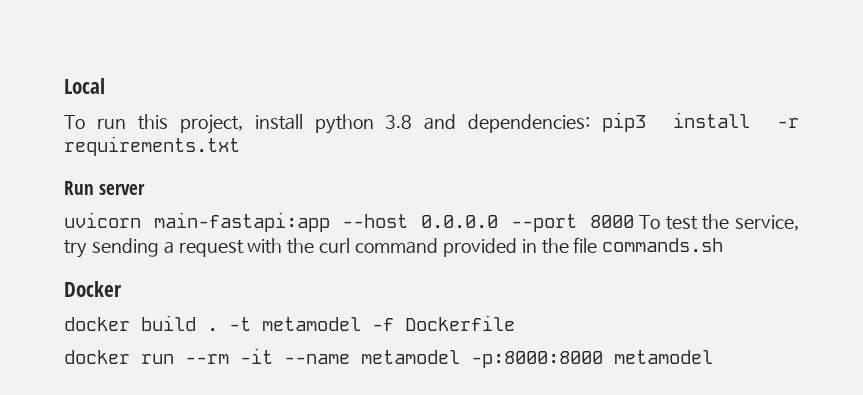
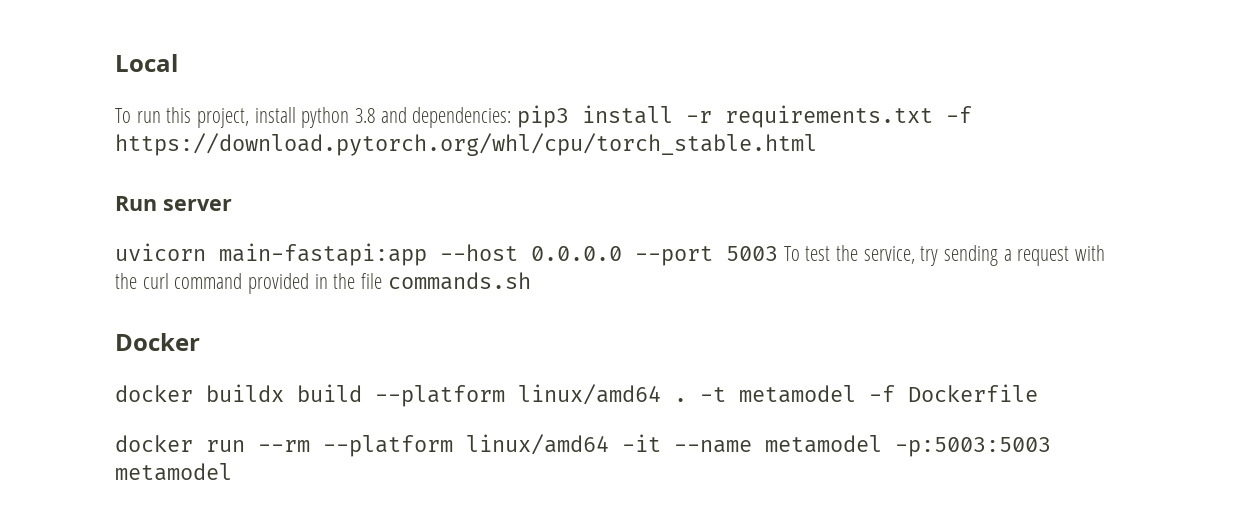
- To run this project, install python 3.8 and dependencies: pip3 install -r requirements.txt
+ To run this project, install python 3.8 and dependencies: pip3 install -r requirements.txt -f https://download.pytorch.org/whl/cpu/torch_stable.html
- uvicorn main-fastapi:app --host 0.0.0.0 --port 8000 To test the service, try sending a request with the curl command provided in the file commands.sh
+ uvicorn main-fastapi:app --host 0.0.0.0 --port 5003 To test the service, try sending a request with the curl command provided in the file commands.sh
- docker build .
+ docker buildx build --platform linux/amd64 .
- docker run --rm -it --name metamodel -p:8000:8000 metamodel
+ docker run --rm --platform linux/amd64 -it --name metamodel -p:5003:5003 metamodel

